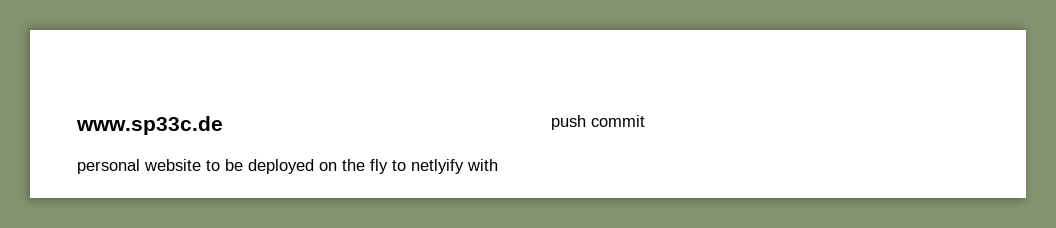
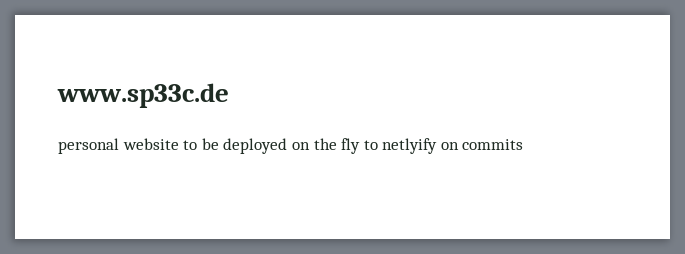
- personal website to be deployed on the fly to netlyify with push commit
+ personal website to be deployed on the fly to netlyify on commits

